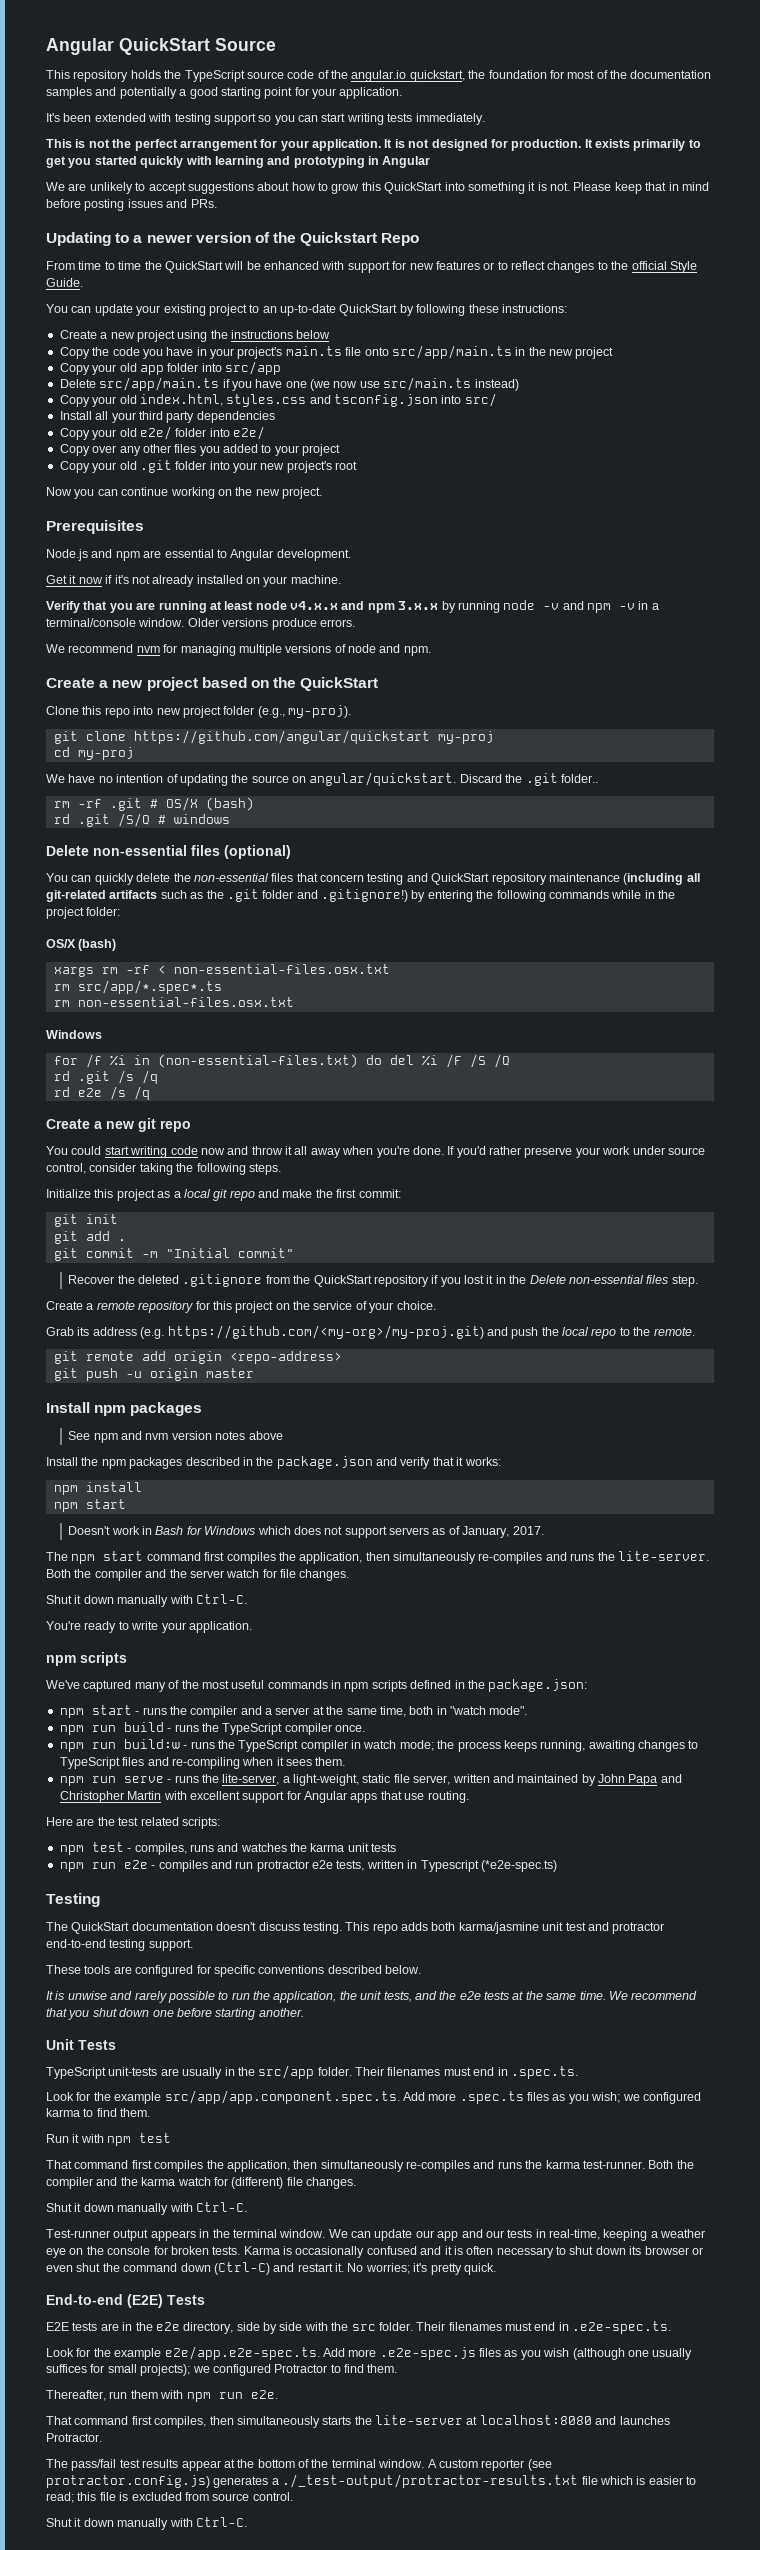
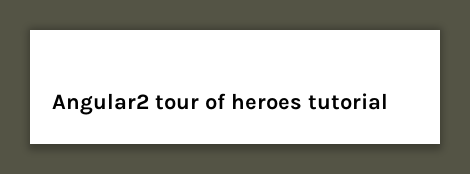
- Angular QuickStart Source
- This repository holds the TypeScript source code of the angular.io quickstart, the foundation for most of the documentation samples and potentially a good starting point for your application.
- It's been extended with testing support so you can start writing tests immediately.
- This is not the perfect arrangement for your application. It is not designed for production. It exists primarily to get you started quickly with learning and prototyping in Angular
- We are unlikely to accept suggestions about how to grow this QuickStart into something it is not. Please keep that in mind before posting issues and PRs.
- Updating to a newer version of the Quickstart Repo
- From time to time the QuickStart will be enhanced with support for new features or to reflect changes to the official Style Guide.
- You can update your existing project to an up-to-date QuickStart by following these instructions:
- Create a new project using the instructions below
- Copy the code you have in your project's main.ts file onto src/app/main.ts in the new project
- Copy your old app folder into src/app
- Delete src/app/main.ts if you have one (we now use src/main.ts instead)
- Copy your old index.html, styles.css and tsconfig.json into src/
- Install all your third party dependencies
- Copy your old e2e/ folder into e2e/
- Copy over any other files you added to your project
- Copy your old .git folder into your new project's root
- Now you can continue working on the new project.
- Prerequisites
- Node.js and npm are essential to Angular development.
- Get it now if it's not already installed on your machine.
- Verify that you are running at least node v4.x.x and npm 3.x.x by running node -v and npm -v in a terminal/console window. Older versions produce errors.
- We recommend nvm for managing multiple versions of node and npm.
- Create a new project based on the QuickStart
- Clone this repo into new project folder (e.g., my-proj).
- git clone https://github.com/angular/quickstart my-proj
- cd my-proj
- We have no intention of updating the source on angular/quickstart. Discard the .git folder..
- rm -rf .git # OS/X (bash)
- rd .git /S/Q # windows
- Delete non-essential files (optional)
- You can quickly delete the non-essential files that concern testing and QuickStart repository maintenance (including all git-related artifacts such as the .git folder and .gitignore!) by entering the following commands while in the project folder:
- OS/X (bash)
- xargs rm -rf < non-essential-files.osx.txt
- rm src/app/*.spec*.ts
- rm non-essential-files.osx.txt
- Windows
- for /f %i in (non-essential-files.txt) do del %i /F /S /Q
- rd .git /s /q
- rd e2e /s /q
- Create a new git repo
- You could start writing code now and throw it all away when you're done. If you'd rather preserve your work under source control, consider taking the following steps.
- Initialize this project as a local git repo and make the first commit:
- git init
- git add .
- git commit -m "Initial commit"
- Recover the deleted .gitignore from the QuickStart repository if you lost it in the Delete non-essential files step.
- Create a remote repository for this project on the service of your choice.
- Grab its address (e.g. https://github.com/<my-org>/my-proj.git) and push the local repo to the remote.
- git remote add origin <repo-address>
- git push -u origin master
- Install npm packages
- See npm and nvm version notes above
- Install the npm packages described in the package.json and verify that it works:
- npm install
- npm start
- Doesn't work in Bash for Windows which does not support servers as of January, 2017.
- The npm start command first compiles the application, then simultaneously re-compiles and runs the lite-server. Both the compiler and the server watch for file changes.
- Shut it down manually with Ctrl-C.
- You're ready to write your application.
- npm scripts
- We've captured many of the most useful commands in npm scripts defined in the package.json:
- npm start - runs the compiler and a server at the same time, both in "watch mode".
- npm run build - runs the TypeScript compiler once.
- npm run build:w - runs the TypeScript compiler in watch mode; the process keeps running, awaiting changes to TypeScript files and re-compiling when it sees them.
- npm run serve - runs the lite-server, a light-weight, static file server, written and maintained by John Papa and Christopher Martin with excellent support for Angular apps that use routing.
- Here are the test related scripts:
- npm test - compiles, runs and watches the karma unit tests
- npm run e2e - compiles and run protractor e2e tests, written in Typescript (*e2e-spec.ts)
- Testing
- The QuickStart documentation doesn't discuss testing. This repo adds both karma/jasmine unit test and protractor end-to-end testing support.
- These tools are configured for specific conventions described below.
- It is unwise and rarely possible to run the application, the unit tests, and the e2e tests at the same time. We recommend that you shut down one before starting another.
- Unit Tests
- TypeScript unit-tests are usually in the src/app folder. Their filenames must end in .spec.ts.
- Look for the example src/app/app.component.spec.ts. Add more .spec.ts files as you wish; we configured karma to find them.
- Run it with npm test
- That command first compiles the application, then simultaneously re-compiles and runs the karma test-runner. Both the compiler and the karma watch for (different) file changes.
- Shut it down manually with Ctrl-C.
- Test-runner output appears in the terminal window. We can update our app and our tests in real-time, keeping a weather eye on the console for broken tests. Karma is occasionally confused and it is often necessary to shut down its browser or even shut the command down (Ctrl-C) and restart it. No worries; it's pretty quick.
- End-to-end (E2E) Tests
- E2E tests are in the e2e directory, side by side with the src folder. Their filenames must end in .e2e-spec.ts.
- Look for the example e2e/app.e2e-spec.ts. Add more .e2e-spec.js files as you wish (although one usually suffices for small projects); we configured Protractor to find them.
- Thereafter, run them with npm run e2e.
- That command first compiles, then simultaneously starts the lite-server at localhost:8080 and launches Protractor.
- The pass/fail test results appear at the bottom of the terminal window. A custom reporter (see protractor.config.js) generates a ./_test-output/protractor-results.txt file which is easier to read; this file is excluded from source control.
- Shut it down manually with Ctrl-C.
+ Angular2 tour of heroes tutorial

